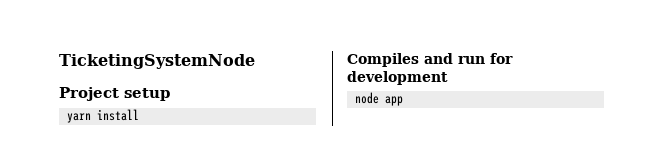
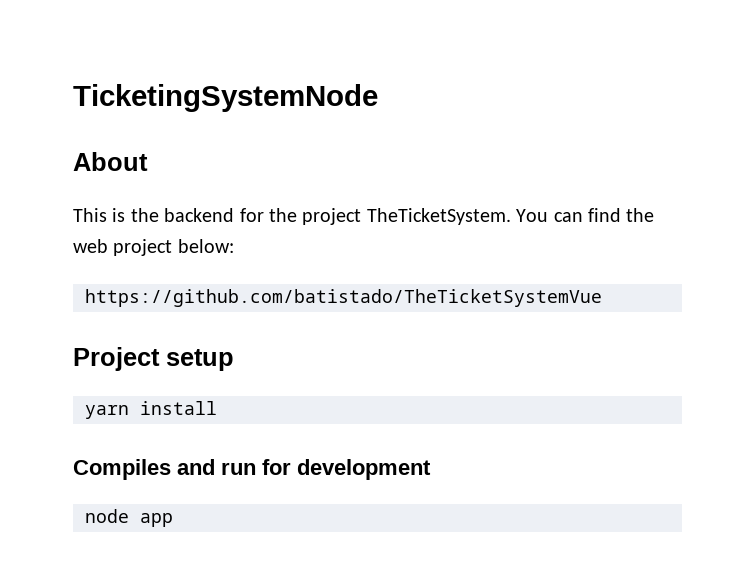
+ About
+ This is the backend for the project TheTicketSystem. You can find the web project below:
+ https://github.com/batistado/TheTicketSystemVue

